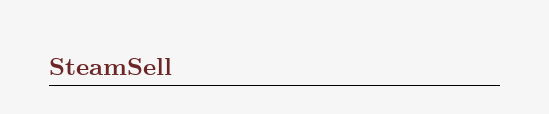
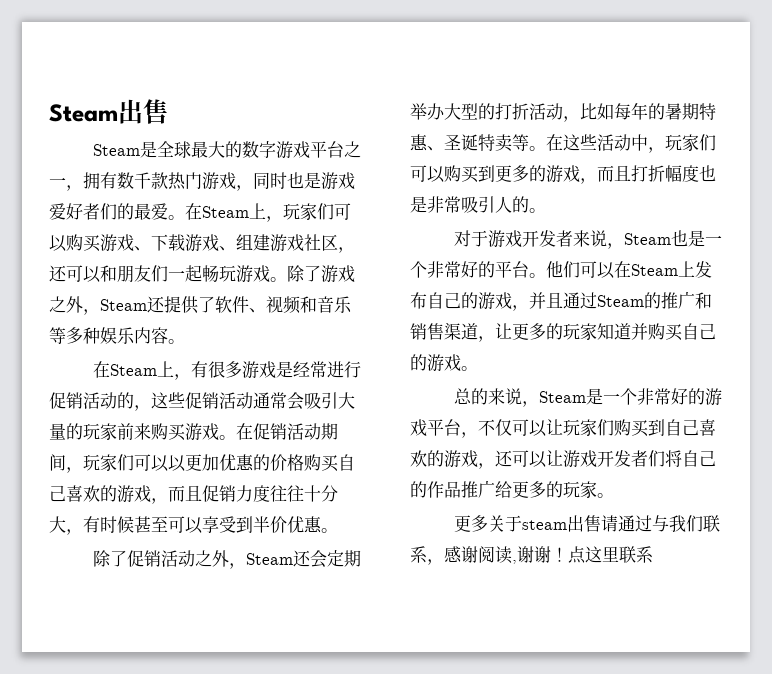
- SteamSell
+ Steam出售
+ Steam是全球最大的数字游戏平台之一，拥有数千款热门游戏，同时也是游戏爱好者们的最爱。在Steam上，玩家们可以购买游戏、下载游戏、组建游戏社区，还可以和朋友们一起畅玩游戏。除了游戏之外，Steam还提供了软件、视频和音乐等多种娱乐内容。
+ 在Steam上，有很多游戏是经常进行促销活动的，这些促销活动通常会吸引大量的玩家前来购买游戏。在促销活动期间，玩家们可以以更加优惠的价格购买自己喜欢的游戏，而且促销力度往往十分大，有时候甚至可以享受到半价优惠。
+ 除了促销活动之外，Steam还会定期举办大型的打折活动，比如每年的暑期特惠、圣诞特卖等。在这些活动中，玩家们可以购买到更多的游戏，而且打折幅度也是非常吸引人的。
+ 对于游戏开发者来说，Steam也是一个非常好的平台。他们可以在Steam上发布自己的游戏，并且通过Steam的推广和销售渠道，让更多的玩家知道并购买自己的游戏。
+ 总的来说，Steam是一个非常好的游戏平台，不仅可以让玩家们购买到自己喜欢的游戏，还可以让游戏开发者们将自己的作品推广给更多的玩家。
+ 更多关于steam出售请通过与我们联系，感谢阅读,谢谢！点这里联系

